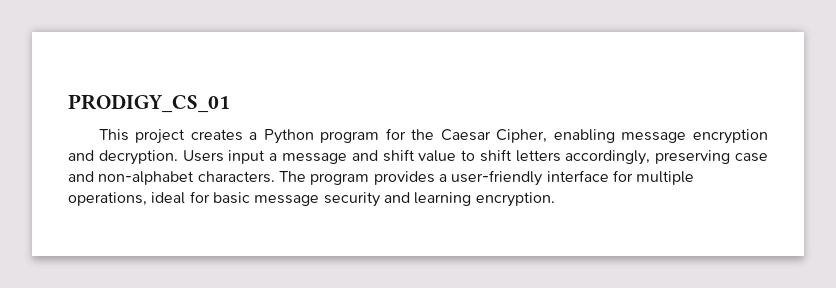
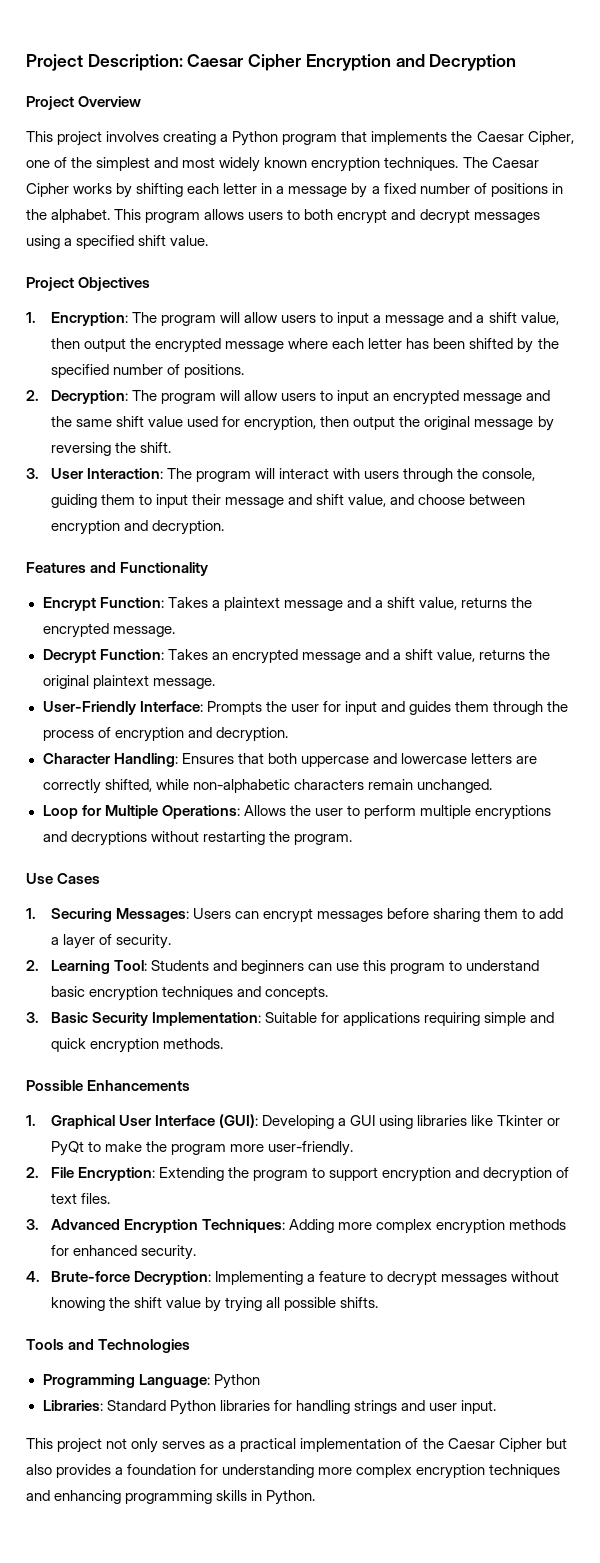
- PRODIGY_CS_01
- This project creates a Python program for the Caesar Cipher, enabling message encryption and decryption. Users input a message and shift value to shift letters accordingly, preserving case and non-alphabet characters. The program provides a user-friendly interface for multiple operations, ideal for basic message security and learning encryption.
+ Project Description: Caesar Cipher Encryption and Decryption
+ Project Overview
+ This project involves creating a Python program that implements the Caesar Cipher, one of the simplest and most widely known encryption techniques. The Caesar Cipher works by shifting each letter in a message by a fixed number of positions in the alphabet. This program allows users to both encrypt and decrypt messages using a specified shift value.
+ Project Objectives
+ 1. Encryption: The program will allow users to input a message and a shift value, then output the encrypted message where each letter has been shifted by the specified number of positions.
+ 2. Decryption: The program will allow users to input an encrypted message and the same shift value used for encryption, then output the original message by reversing the shift.
+ 3. User Interaction: The program will interact with users through the console, guiding them to input their message and shift value, and choose between encryption and decryption.
+ Features and Functionality
+ Encrypt Function: Takes a plaintext message and a shift value, returns the encrypted message.
+ Decrypt Function: Takes an encrypted message and a shift value, returns the original plaintext message.
+ User-Friendly Interface: Prompts the user for input and guides them through the process of encryption and decryption.
+ Character Handling: Ensures that both uppercase and lowercase letters are correctly shifted, while non-alphabetic characters remain unchanged.
+ Loop for Multiple Operations: Allows the user to perform multiple encryptions and decryptions without restarting the program.
+ Use Cases
+ 1. Securing Messages: Users can encrypt messages before sharing them to add a layer of security.
+ 2. Learning Tool: Students and beginners can use this program to understand basic encryption techniques and concepts.
+ 3. Basic Security Implementation: Suitable for applications requiring simple and quick encryption methods.
+ Possible Enhancements
+ 1. Graphical User Interface (GUI): Developing a GUI using libraries like Tkinter or PyQt to make the program more user-friendly.
+ 2. File Encryption: Extending the program to support encryption and decryption of text files.
+ 3. Advanced Encryption Techniques: Adding more complex encryption methods for enhanced security.
+ 4. Brute-force Decryption: Implementing a feature to decrypt messages without knowing the shift value by trying all possible shifts.
+ Tools and Technologies
+ Programming Language: Python
+ Libraries: Standard Python libraries for handling strings and user input.
+ This project not only serves as a practical implementation of the Caesar Cipher but also provides a foundation for understanding more complex encryption techniques and enhancing programming skills in Python.

